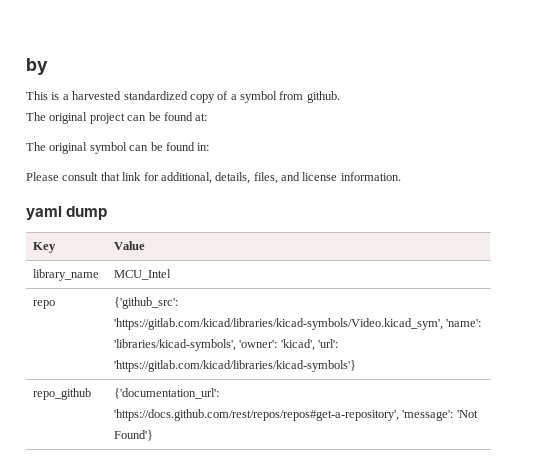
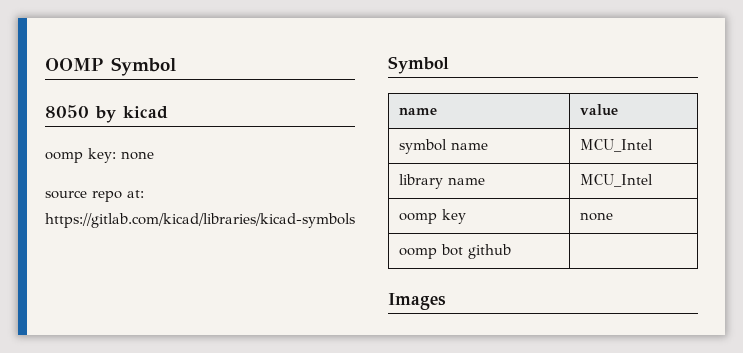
- by
- This is a harvested standardized copy of a symbol from github.
- The original project can be found at:
- The original symbol can be found in:
- Please consult that link for additional, details, files, and license information.
- yaml dump
- Key | Value
- library_name | MCU_Intel
- repo | {'github_src': 'https://gitlab.com/kicad/libraries/kicad-symbols/Video.kicad_sym', 'name': 'libraries/kicad-symbols', 'owner': 'kicad', 'url': 'https://gitlab.com/kicad/libraries/kicad-symbols'}
- repo_github | {'documentation_url': 'https://docs.github.com/rest/repos/repos#get-a-repository', 'message': 'Not Found'}
+ OOMP Symbol
+ 8050 by kicad
+ oomp key: none
+ source repo at: https://gitlab.com/kicad/libraries/kicad-symbols
+ Symbol
+ name | value
+ symbol name | MCU_Intel
+ library name | MCU_Intel
+ oomp key | none
+ oomp bot github |
+ Images

